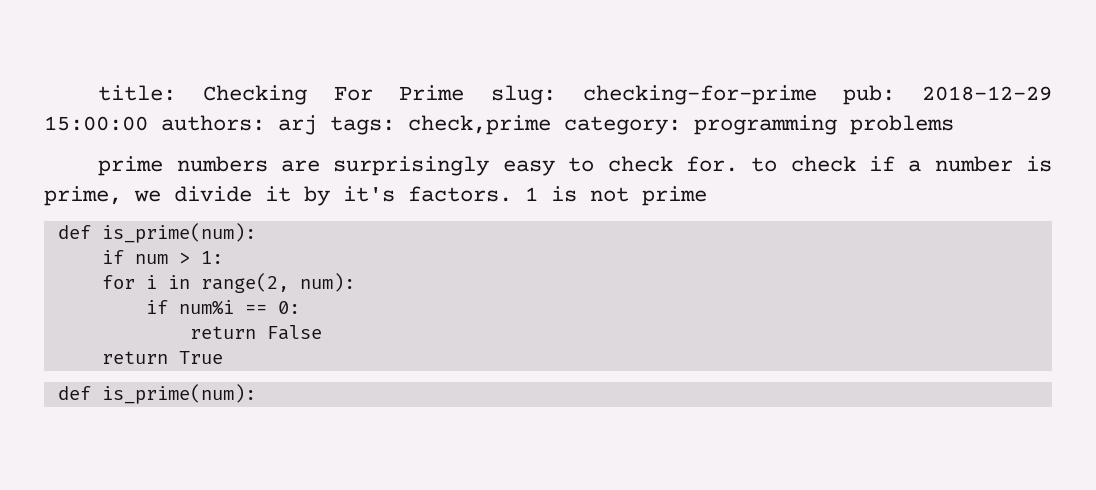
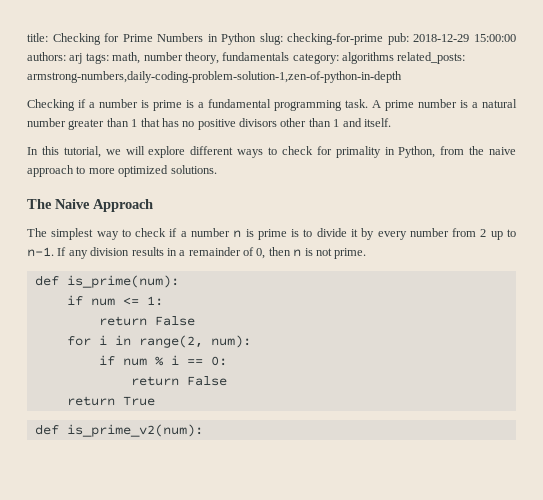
- title: Checking For Prime slug: checking-for-prime pub: 2018-12-29 15:00:00 authors: arj tags: check,prime category: programming problems
- prime numbers are surprisingly easy to check for. to check if a number is prime, we divide it by it's factors. 1 is not prime
+ title: Checking for Prime Numbers in Python slug: checking-for-prime pub: 2018-12-29 15:00:00 authors: arj tags: math, number theory, fundamentals category: algorithms related_posts: armstrong-numbers,daily-coding-problem-solution-1,zen-of-python-in-depth
+ Checking if a number is prime is a fundamental programming task. A prime number is a natural number greater than 1 that has no positive divisors other than 1 and itself.
+ In this tutorial, we will explore different ways to check for primality in Python, from the naive approach to more optimized solutions.
+ The Naive Approach
+ The simplest way to check if a number n is prime is to divide it by every number from 2 up to n-1. If any division results in a remainder of 0, then n is not prime.
- if num > 1:
+ if num <= 1:
+ return False
- if num%i == 0:
+ if num % i == 0:
  return True
- def is_prime(num):
+ def is_prime_v2(num):

